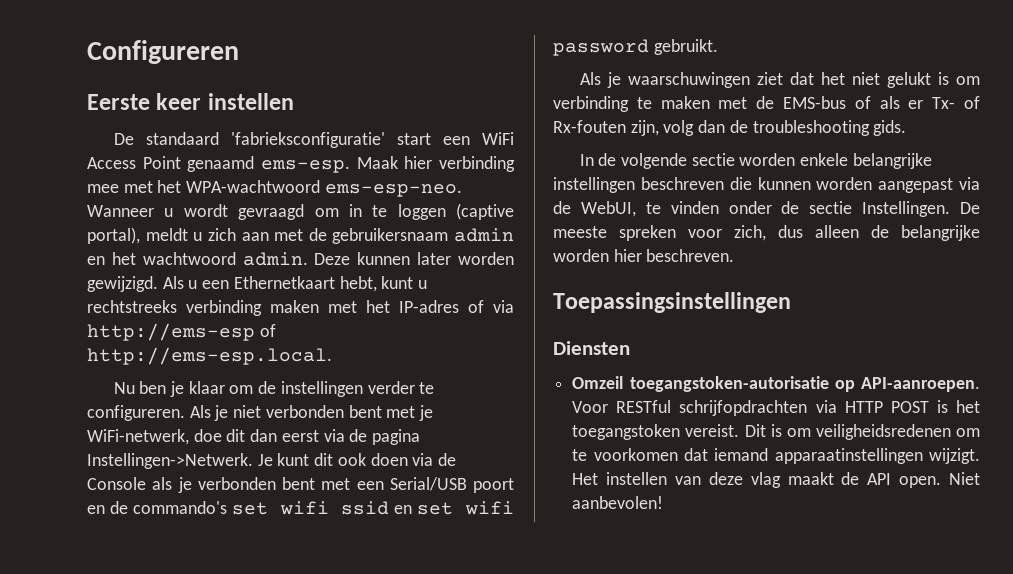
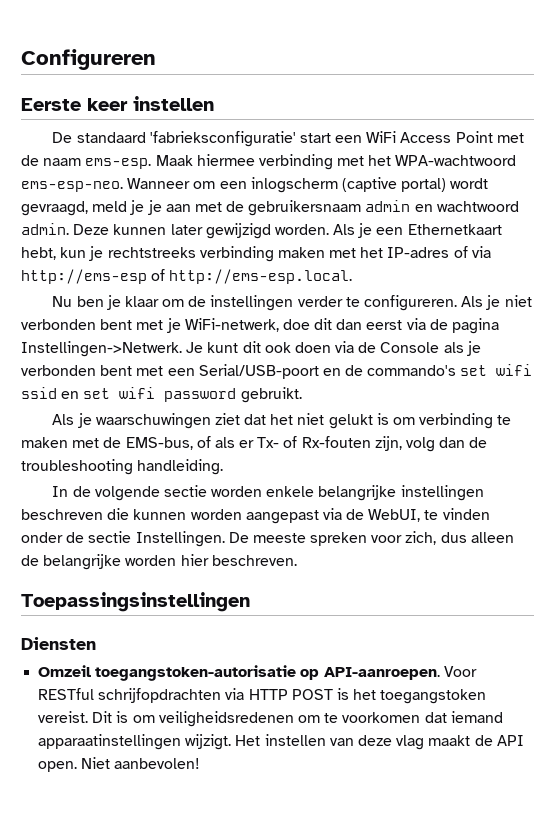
- De standaard 'fabrieksconfiguratie' start een WiFi Access Point genaamd ems-esp. Maak hier verbinding mee met het WPA-wachtwoord ems-esp-neo.
+ De standaard 'fabrieksconfiguratie' start een WiFi Access Point met de naam ems-esp. Maak hiermee verbinding met het WPA-wachtwoord ems-esp-neo.
- Wanneer u wordt gevraagd om in te loggen (captive portal), meldt u zich aan met de gebruikersnaam admin en het wachtwoord admin.
+ Wanneer om een inlogscherm (captive portal) wordt gevraagd, meld je je aan met de gebruikersnaam admin en wachtwoord admin.
- Deze kunnen later worden gewijzigd. Als u een Ethernetkaart hebt, kunt u rechtstreeks verbinding maken met het IP-adres of via http://ems-esp of http://ems-esp.local.
+ Deze kunnen later gewijzigd worden. Als je een Ethernetkaart hebt, kun je rechtstreeks verbinding maken met het IP-adres of via http://ems-esp of http://ems-esp.local.
- Je kunt dit ook doen via de Console als je verbonden bent met een Serial/USB poort en de commando's set wifi ssid en set wifi password gebruikt.
+ Je kunt dit ook doen via de Console als je verbonden bent met een Serial/USB-poort en de commando's set wifi ssid en set wifi password gebruikt.
- Als je waarschuwingen ziet dat het niet gelukt is om verbinding te maken met de EMS-bus of als er Tx- of Rx-fouten zijn, volg dan de troubleshooting gids.
+ Als je waarschuwingen ziet dat het niet gelukt is om verbinding te maken met de EMS-bus, of als er Tx- of Rx-fouten zijn, volg dan de troubleshooting handleiding.

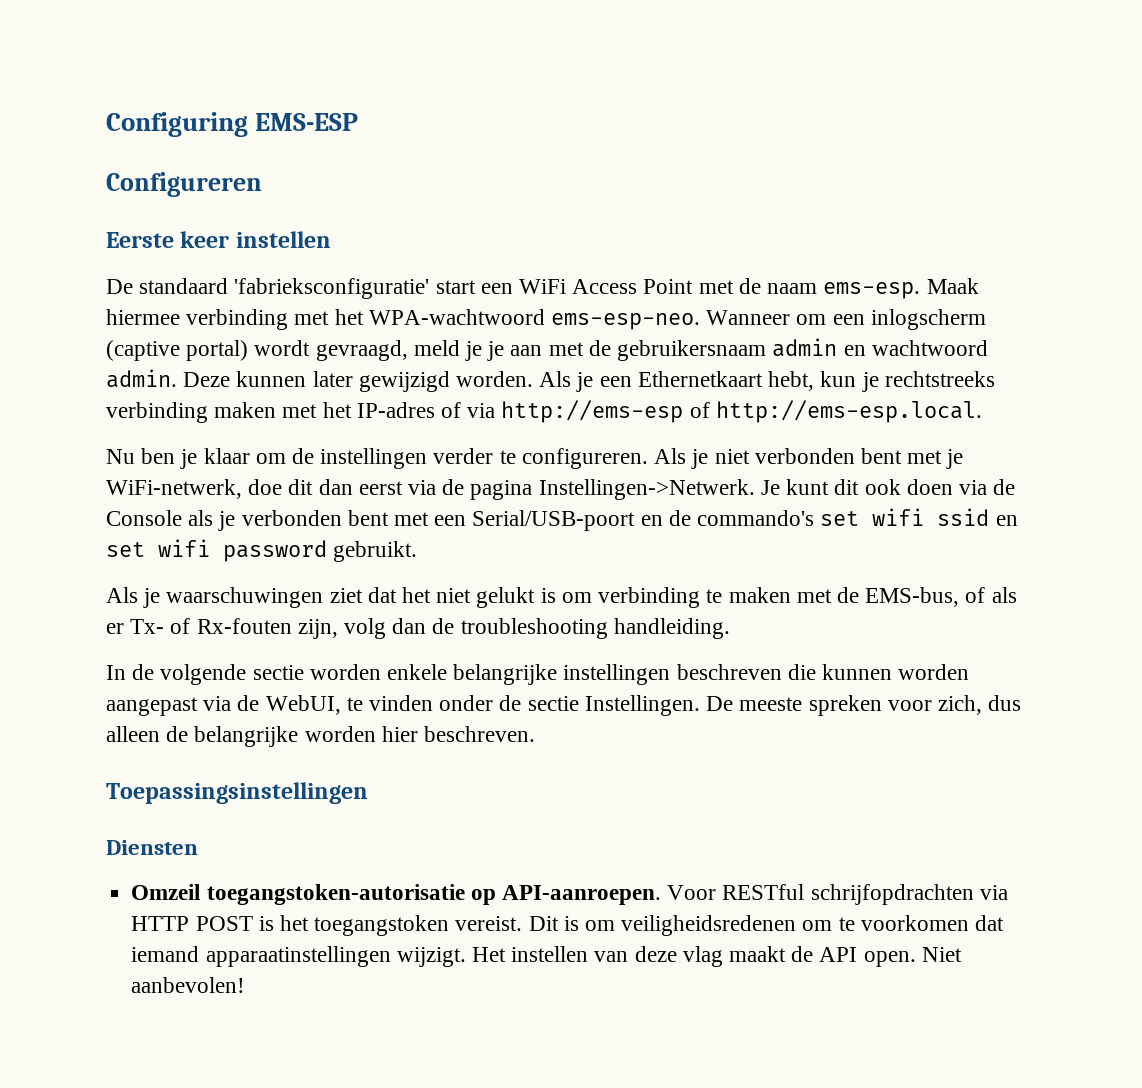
+ Configuring EMS-ESP

